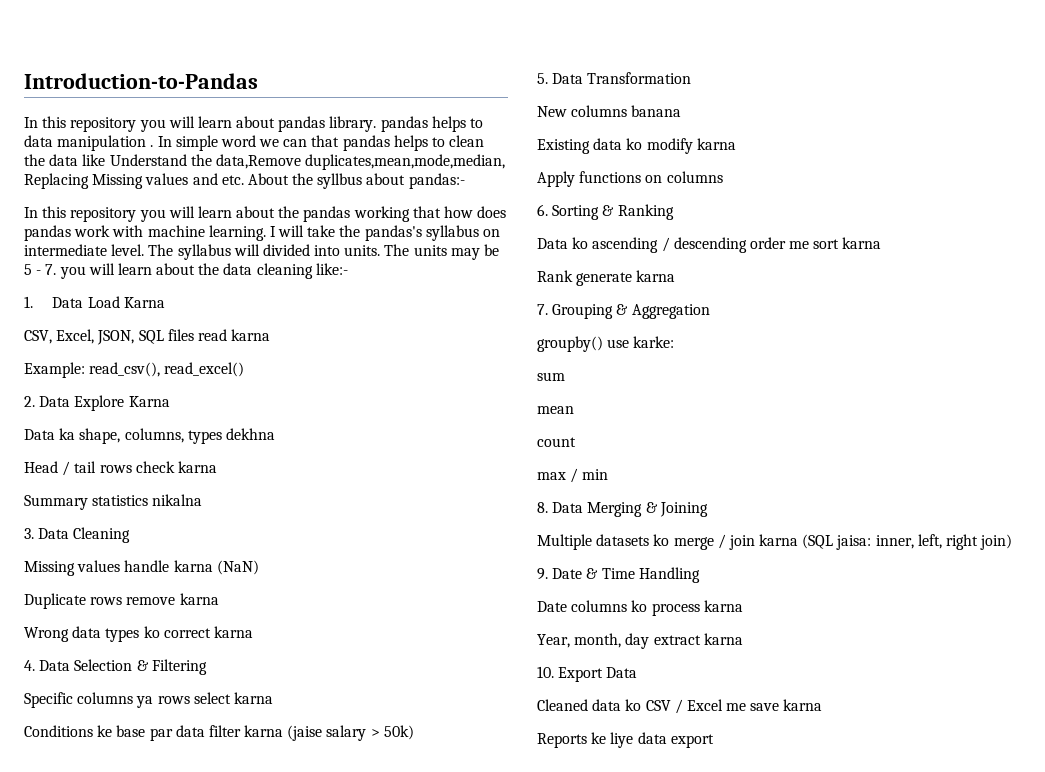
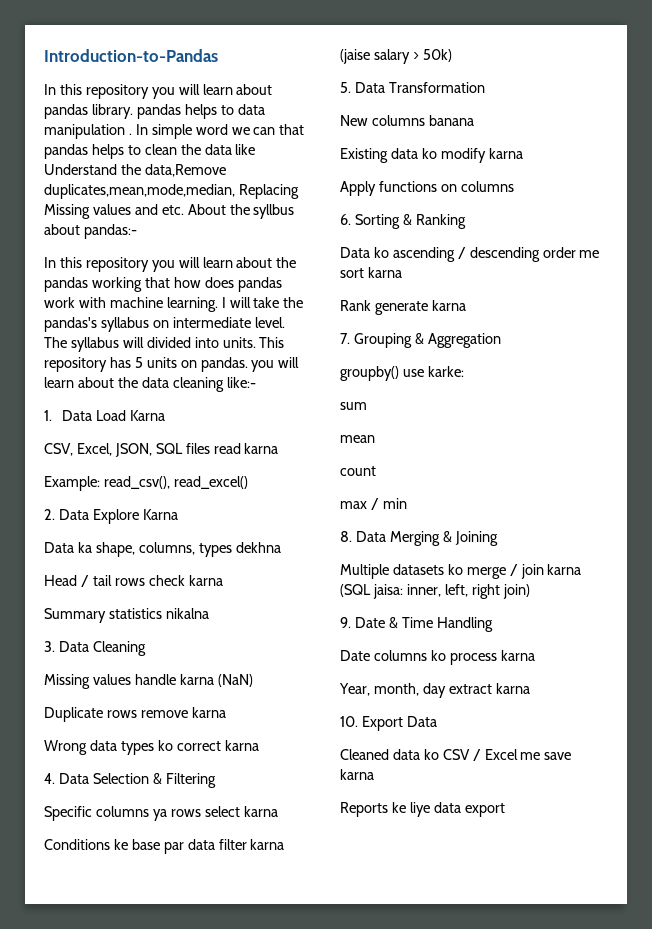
- The units may be 5 - 7. you will learn about the data cleaning like:-
+ This repository has 5 units on pandas. you will learn about the data cleaning like:-

